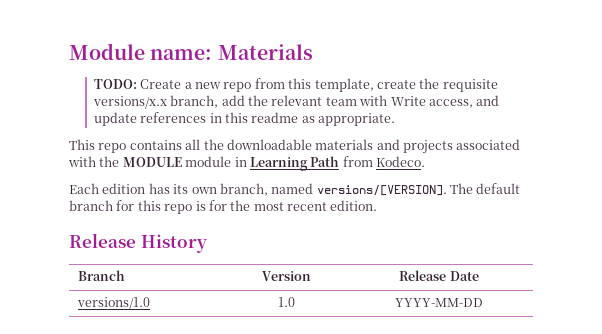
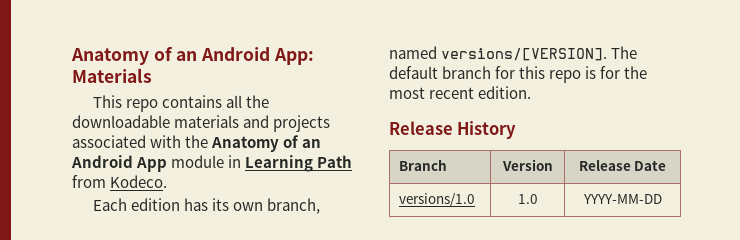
- Module name: Materials
- TODO: Create a new repo from this template, create the requisite versions/x.x branch, add the relevant team with Write access, and update references in this readme as appropriate.
+ Anatomy of an Android App: Materials
- This repo contains all the downloadable materials and projects associated with the MODULE module in Learning Path from Kodeco.
+ This repo contains all the downloadable materials and projects associated with the Anatomy of an Android App module in Learning Path from Kodeco.

